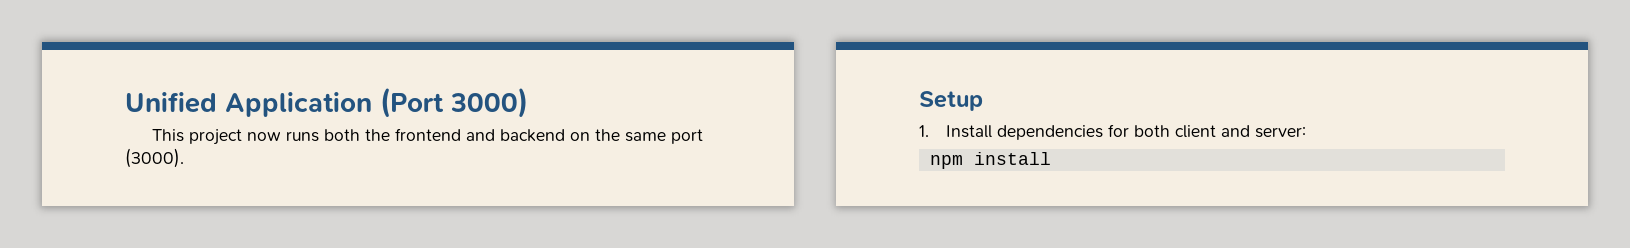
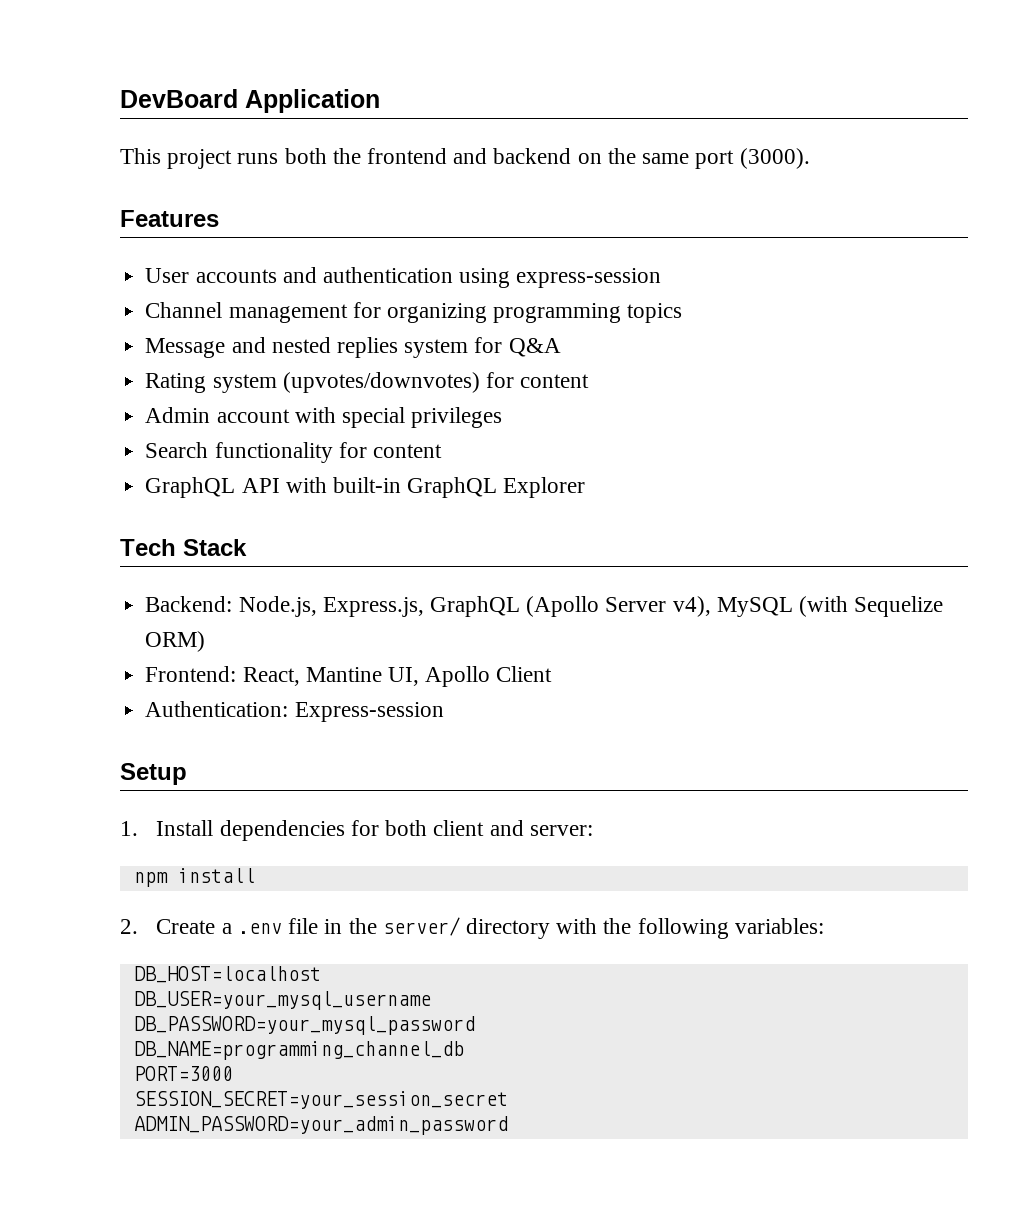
- Unified Application (Port 3000)
+ DevBoard Application
- This project now runs both the frontend and backend on the same port (3000).
+ This project runs both the frontend and backend on the same port (3000).
+ Features
+ User accounts and authentication using express-session
+ Channel management for organizing programming topics
+ Message and nested replies system for Q&A
+ Rating system (upvotes/downvotes) for content
+ Admin account with special privileges
+ Search functionality for content
+ GraphQL API with built-in GraphQL Explorer
+ Tech Stack
+ Backend: Node.js, Express.js, GraphQL (Apollo Server v4), MySQL (with Sequelize ORM)
+ Frontend: React, Mantine UI, Apollo Client
+ Authentication: Express-session
+ 2. Create a .env file in the server/ directory with the following variables:
+ DB_HOST=localhost
+ DB_USER=your_mysql_username
+ DB_PASSWORD=your_mysql_password
+ DB_NAME=programming_channel_db
+ PORT=3000
+ SESSION_SECRET=your_session_secret
+ ADMIN_PASSWORD=your_admin_password

